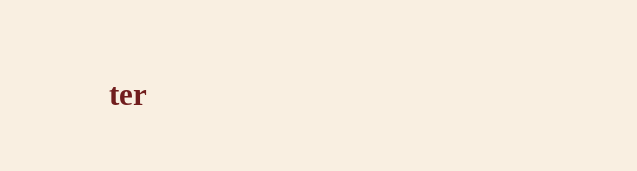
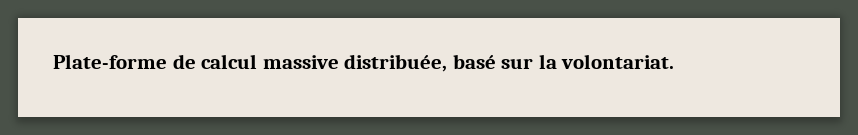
- ter
+ Plate-forme de calcul massive distribuée, basé sur la volontariat.

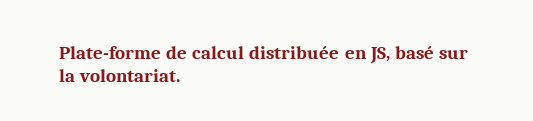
- Plate-forme de calcul massive distribuée, basé sur la volontariat.
+ Plate-forme de calcul distribuée en JS, basé sur la volontariat.

